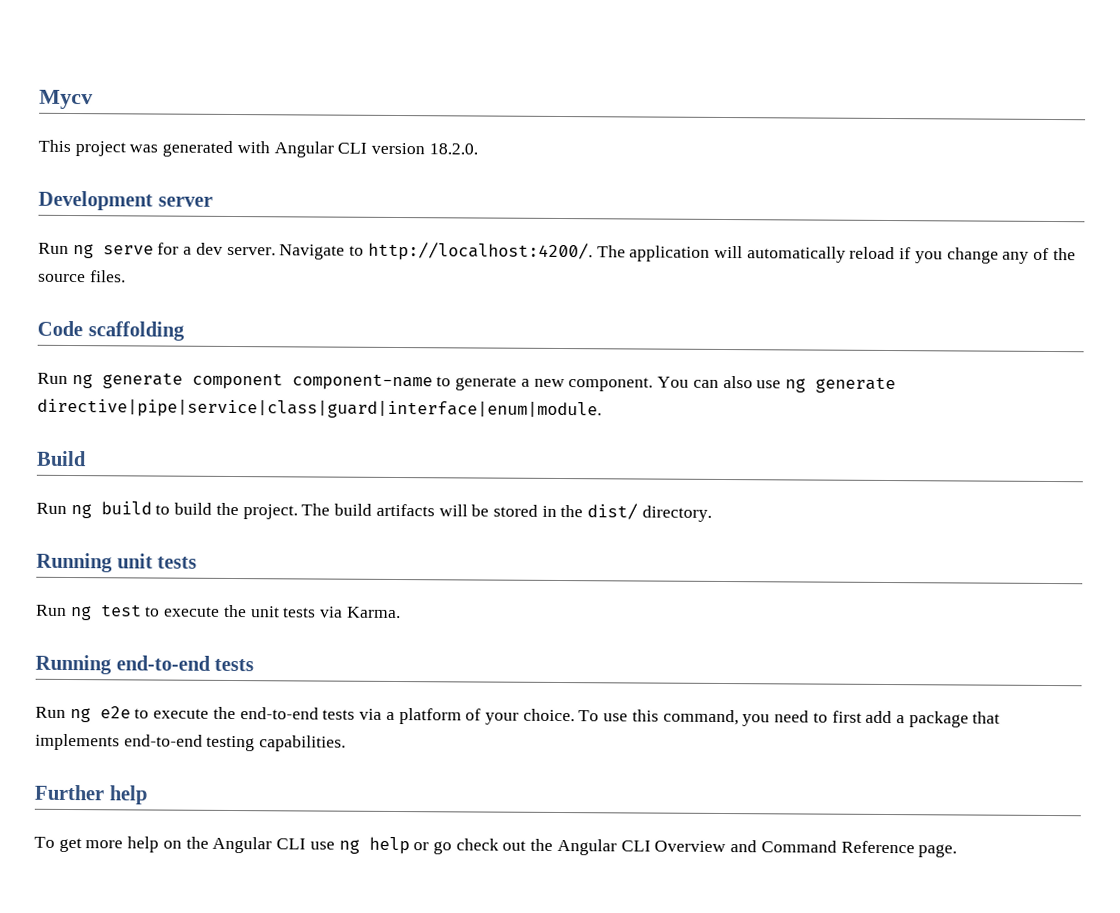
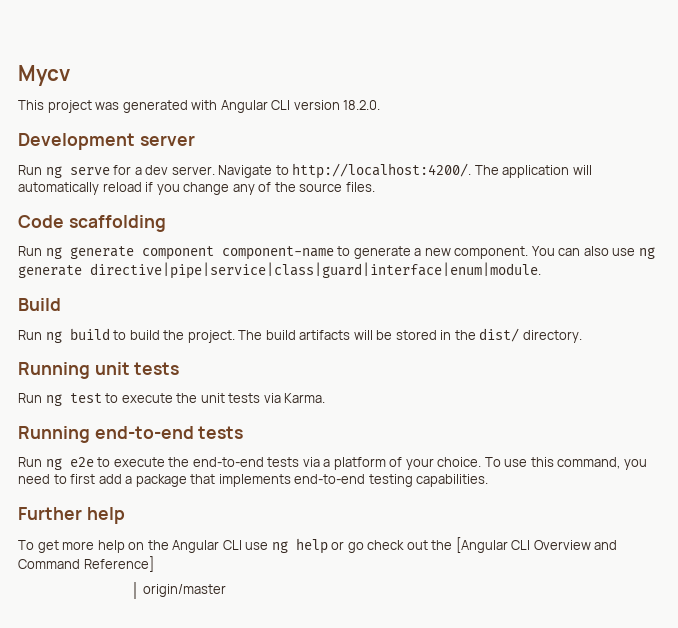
- To get more help on the Angular CLI use ng help or go check out the Angular CLI Overview and Command Reference page.
+ To get more help on the Angular CLI use ng help or go check out the [Angular CLI Overview and Command Reference]
+ origin/master

